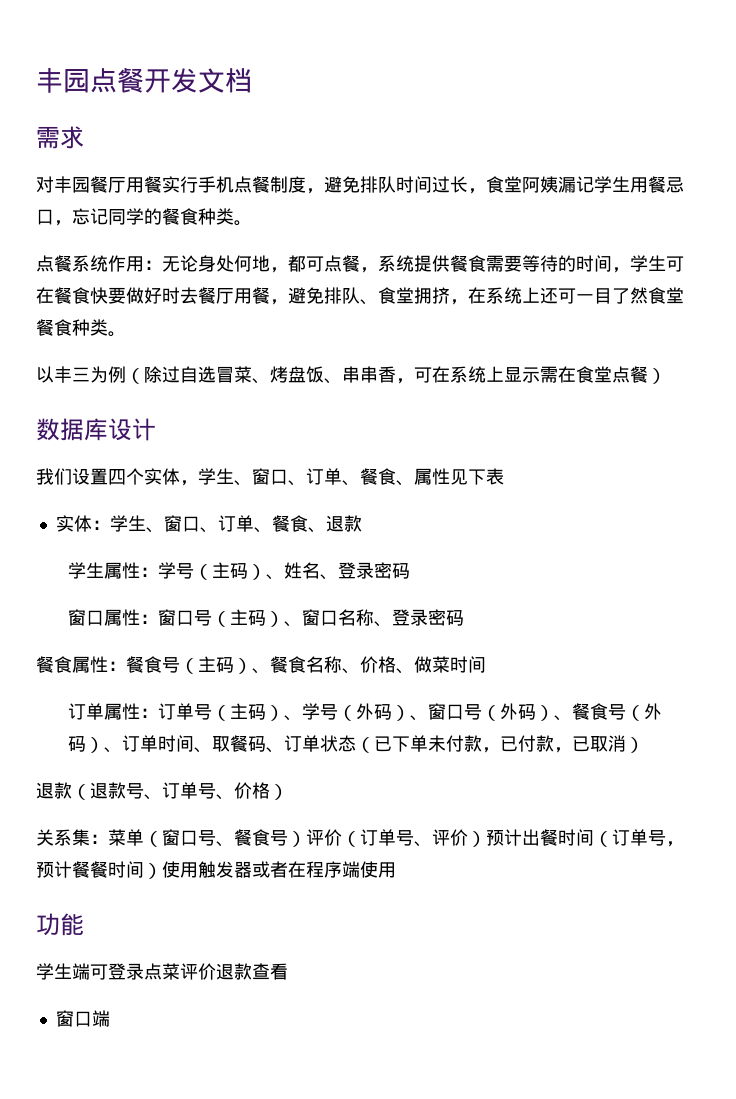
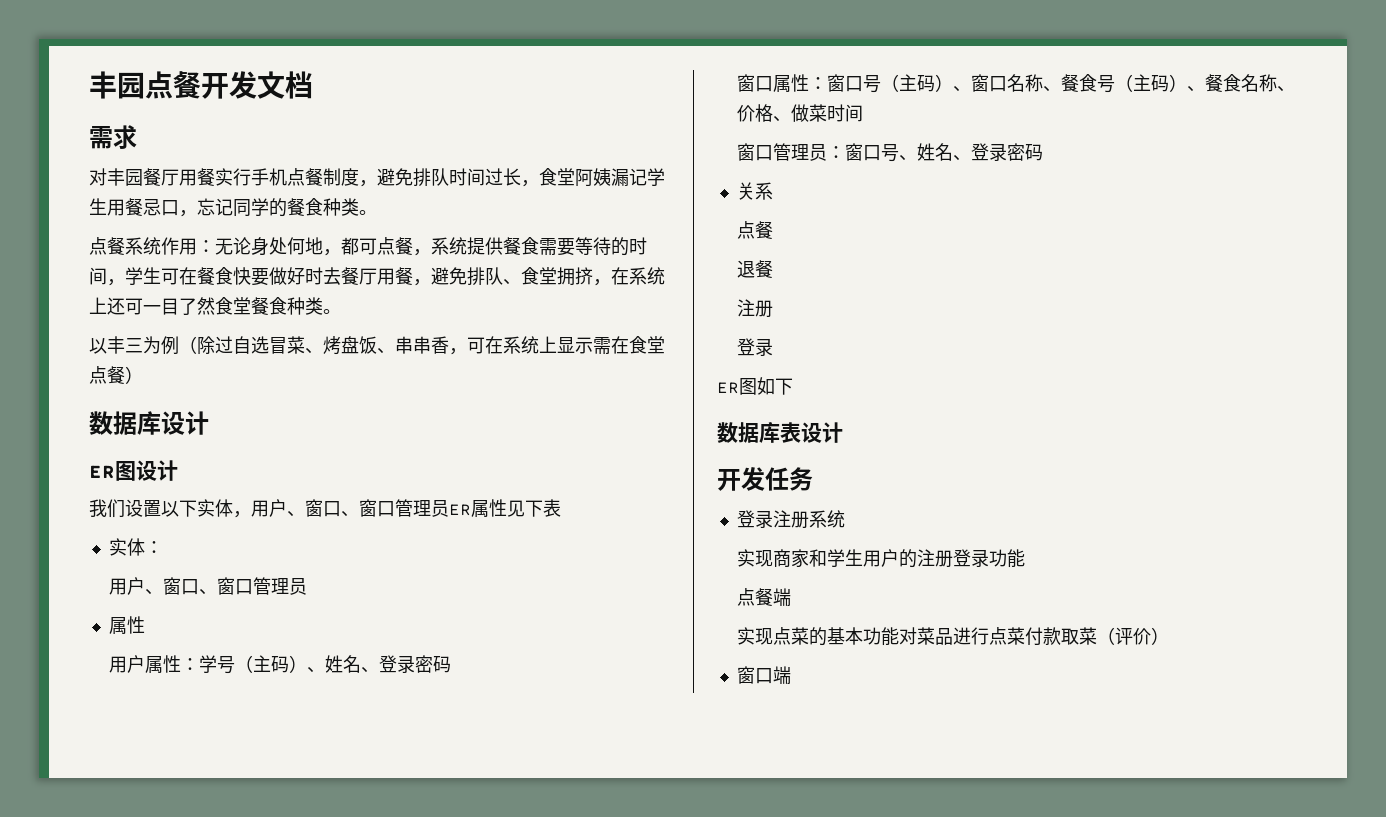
+ ER图设计
- 我们设置四个实体，学生、窗口、订单、餐食、属性见下表
+ 我们设置以下实体，用户、窗口、窗口管理员ER属性见下表
- 实体：学生、窗口、订单、餐食、退款
- 学生属性：学号（主码）、姓名、登录密码
+ 实体：
+ 用户、窗口、窗口管理员
+ 属性
+ 用户属性：学号（主码）、姓名、登录密码
- 窗口属性：窗口号（主码）、窗口名称、登录密码
- 餐食属性：餐食号（主码）、餐食名称、价格、做菜时间
+ 窗口属性：窗口号（主码）、窗口名称、餐食号（主码）、餐食名称、价格、做菜时间
- 订单属性：订单号（主码）、学号（外码）、窗口号（外码）、餐食号（外码）、订单时间、取餐码、订单状态（已下单未付款，已付款，已取消）
- 退款（退款号、订单号、价格）
- 关系集：菜单（窗口号、餐食号）评价（订单号、评价）预计出餐时间（订单号，预计餐餐时间）使用触发器或者在程序端使用
- 功能
- 学生端可登录点菜评价退款查看
+ 窗口管理员：窗口号、姓名、登录密码
+ 关系
+ 点餐
+ 退餐
+ 注册
+ 登录
+ ER图如下
+ 数据库表设计
+ 开发任务
+ 登录注册系统
+ 实现商家和学生用户的注册登录功能
+ 点餐端
+ 实现点菜的基本功能对菜品进行点菜付款取菜（评价）

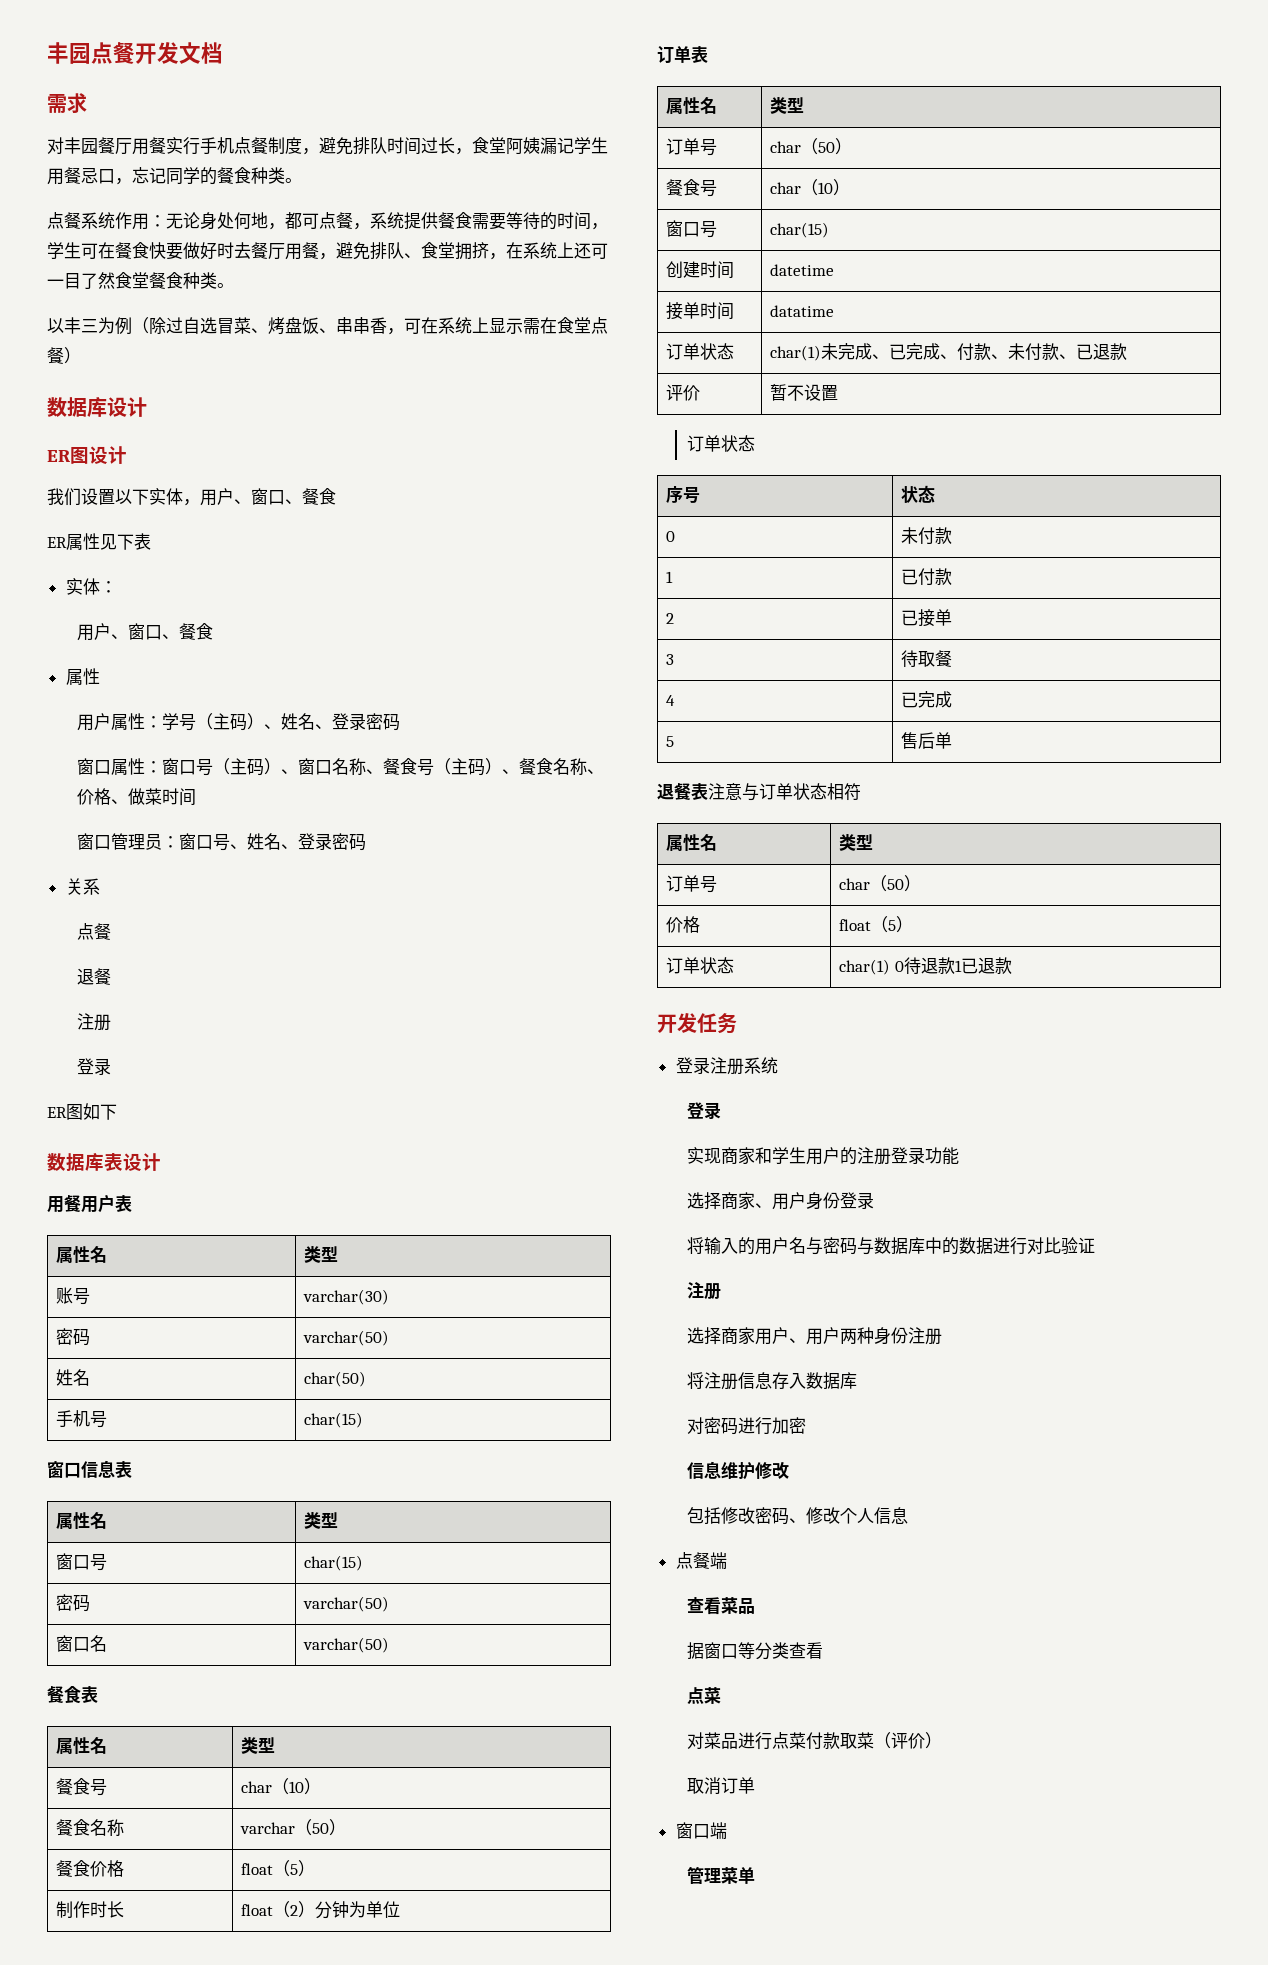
- 我们设置以下实体，用户、窗口、窗口管理员ER属性见下表
+ 我们设置以下实体，用户、窗口、餐食
+ ER属性见下表
  实体：
- 用户、窗口、窗口管理员
+ 用户、窗口、餐食
+ 用餐用户表
+ 属性名 | 类型
+ 账号 | varchar(30)
+ 密码 | varchar(50)
+ 姓名 | char(50)
+ 手机号 | char(15)
+ 窗口信息表
+ 属性名 | 类型
+ 窗口号 | char(15)
+ 密码 | varchar(50)
+ 窗口名 | varchar(50)
+ 餐食表
+ 属性名 | 类型
+ 餐食号 | char（10）
+ 餐食名称 | varchar（50）
+ 餐食价格 | float（5）
+ 制作时长 | float（2）分钟为单位
+ 订单表
+ 属性名 | 类型
+ 订单号 | char（50）
+ 餐食号 | char（10）
+ 窗口号 | char(15)
+ 创建时间 | datetime
+ 接单时间 | datatime
+ 订单状态 | char(1)未完成、已完成、付款、未付款、已退款
+ 评价 | 暂不设置
+ 订单状态
+ 序号 | 状态
+ 0 | 未付款
+ 1 | 已付款
+ 2 | 已接单
+ 3 | 待取餐
+ 4 | 已完成
+ 5 | 售后单
+ 退餐表注意与订单状态相符
+ 属性名 | 类型
+ 订单号 | char（50）
+ 价格 | float（5）
+ 订单状态 | char(1) 0待退款1已退款
  登录注册系统
+ 登录
+ 选择商家、用户身份登录
+ 将输入的用户名与密码与数据库中的数据进行对比验证
+ 注册
+ 选择商家用户、用户两种身份注册
+ 将注册信息存入数据库
+ 对密码进行加密
+ 信息维护修改
+ 包括修改密码、修改个人信息
  点餐端
- 实现点菜的基本功能对菜品进行点菜付款取菜（评价）
+ 查看菜品
+ 据窗口等分类查看
+ 点菜
+ 对菜品进行点菜付款取菜（评价）
+ 取消订单
+ 管理菜单

